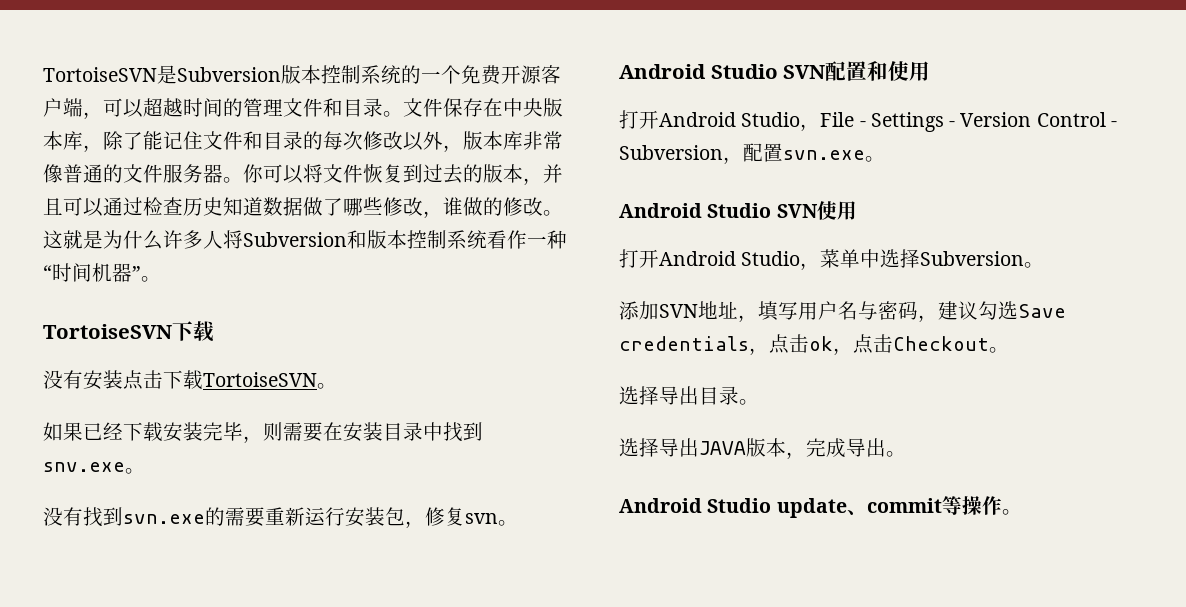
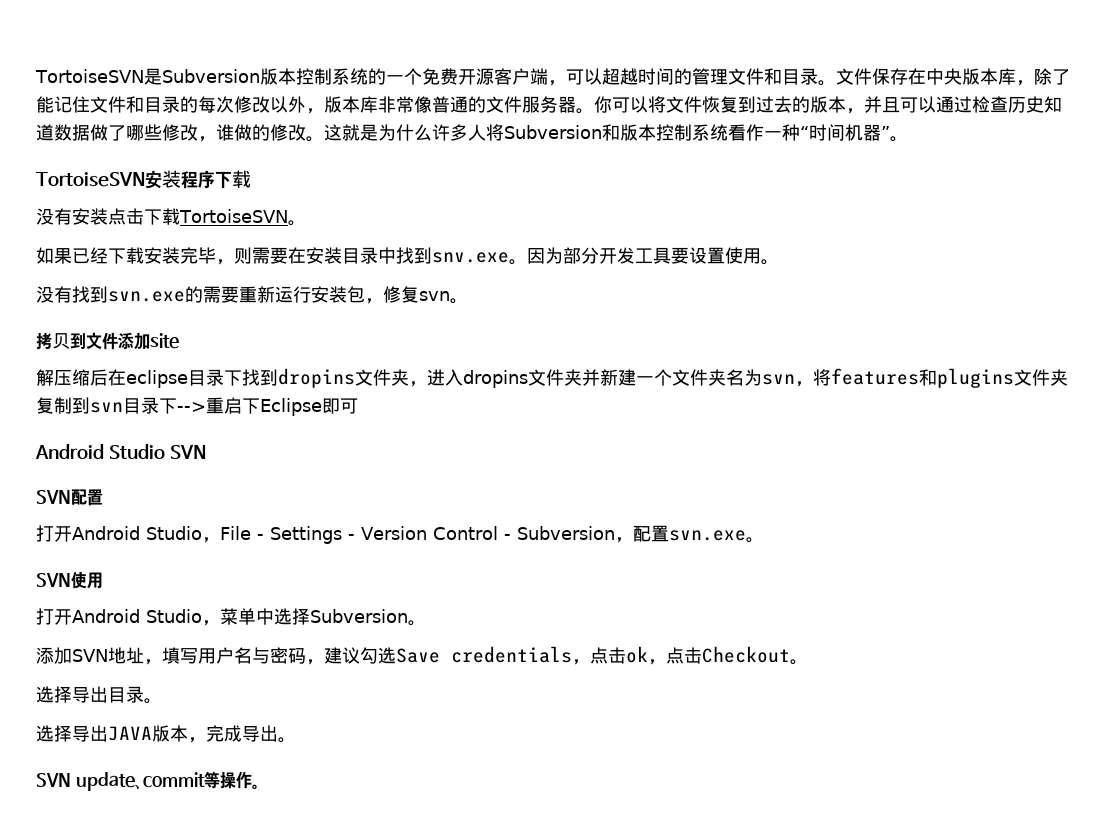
- TortoiseSVN下载
+ TortoiseSVN安装程序下载
+ 因为部分开发工具要设置使用。
- Android Studio SVN配置和使用
+ 拷贝到文件添加site
+ 解压缩后在eclipse目录下找到dropins文件夹，进入dropins文件夹并新建一个文件夹名为svn，将features和plugins文件夹复制到svn目录下-->重启下Eclipse即可
+ Android Studio SVN
+ SVN配置
- Android Studio SVN使用
+ SVN使用
- Android Studio update、commit等操作。
+ SVN update、commit等操作。

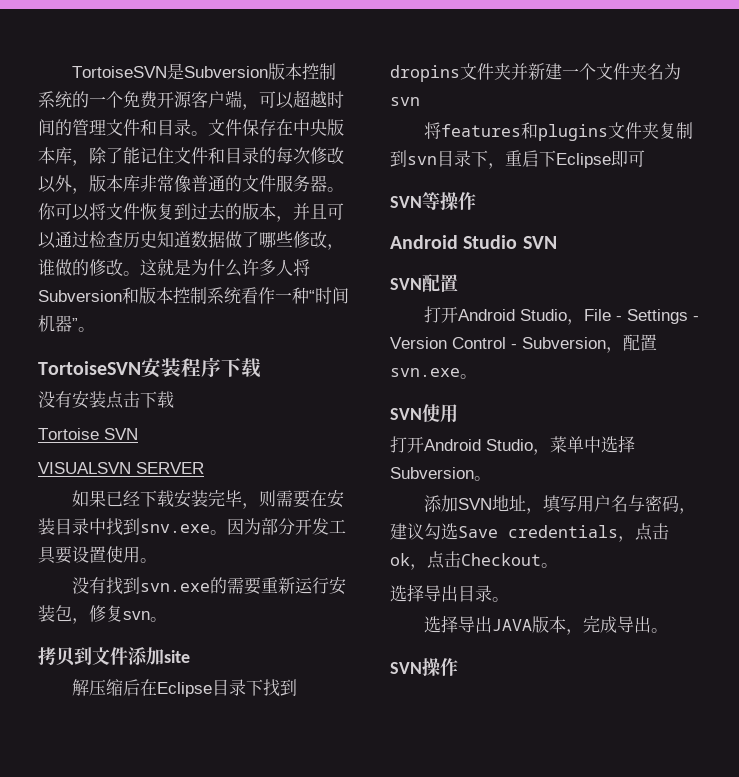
- 没有安装点击下载TortoiseSVN。
+ 没有安装点击下载
+ Tortoise SVN
+ VISUALSVN SERVER
- 解压缩后在eclipse目录下找到dropins文件夹，进入dropins文件夹并新建一个文件夹名为svn，将features和plugins文件夹复制到svn目录下-->重启下Eclipse即可
+ 解压缩后在Eclipse目录下找到dropins文件夹并新建一个文件夹名为svn
+ 将features和plugins文件夹复制到svn目录下，重启下Eclipse即可
+ SVN等操作
- SVN update、commit等操作。
+ SVN操作

